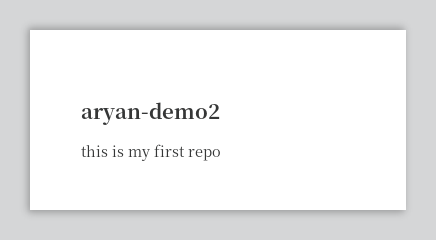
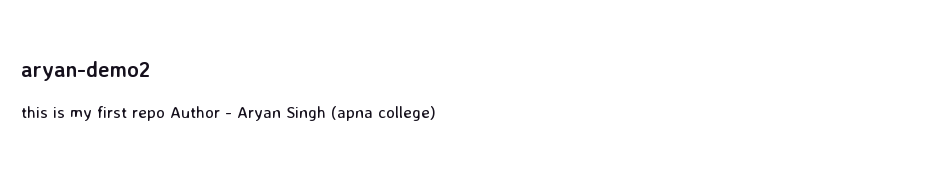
- this is my first repo
+ this is my first repo Author - Aryan Singh (apna college)

